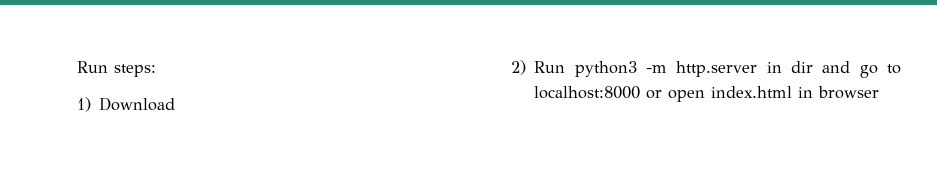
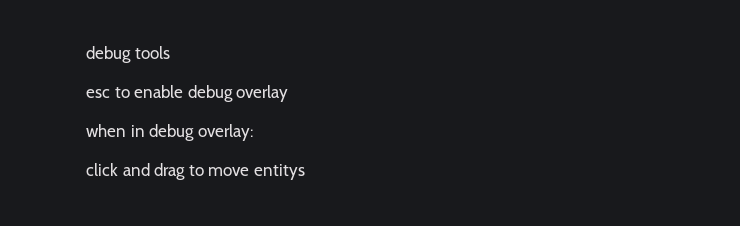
- Run steps:
- 1) Download
- 2) Run python3 -m http.server in dir and go to localhost:8000 or open index.html in browser
+ debug tools
+ esc to enable debug overlay
+ when in debug overlay:
+ click and drag to move entitys

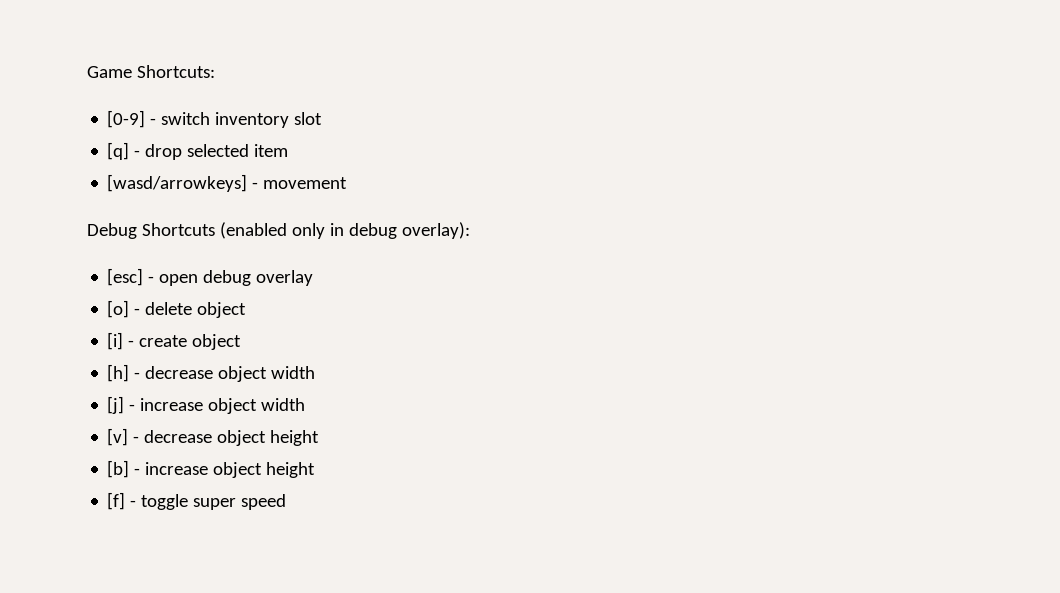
- debug tools
- esc to enable debug overlay
- when in debug overlay:
- click and drag to move entitys
+ Game Shortcuts:
+ [0-9] - switch inventory slot
+ [q] - drop selected item
+ [wasd/arrowkeys] - movement
+ Debug Shortcuts (enabled only in debug overlay):
+ [esc] - open debug overlay
+ [o] - delete object
+ [i] - create object
+ [h] - decrease object width
+ [j] - increase object width
+ [v] - decrease object height
+ [b] - increase object height
+ [f] - toggle super speed

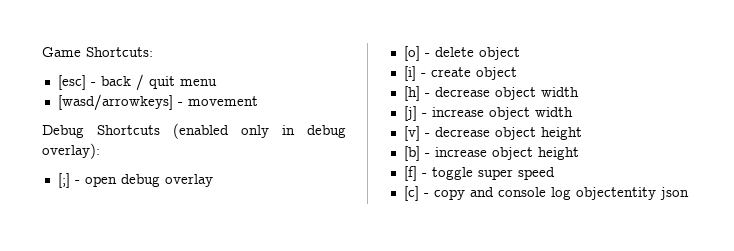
- [0-9] - switch inventory slot
- [q] - drop selected item
+ [esc] - back / quit menu
- [esc] - open debug overlay
+ [;] - open debug overlay
+ [c] - copy and console log objectentity json

